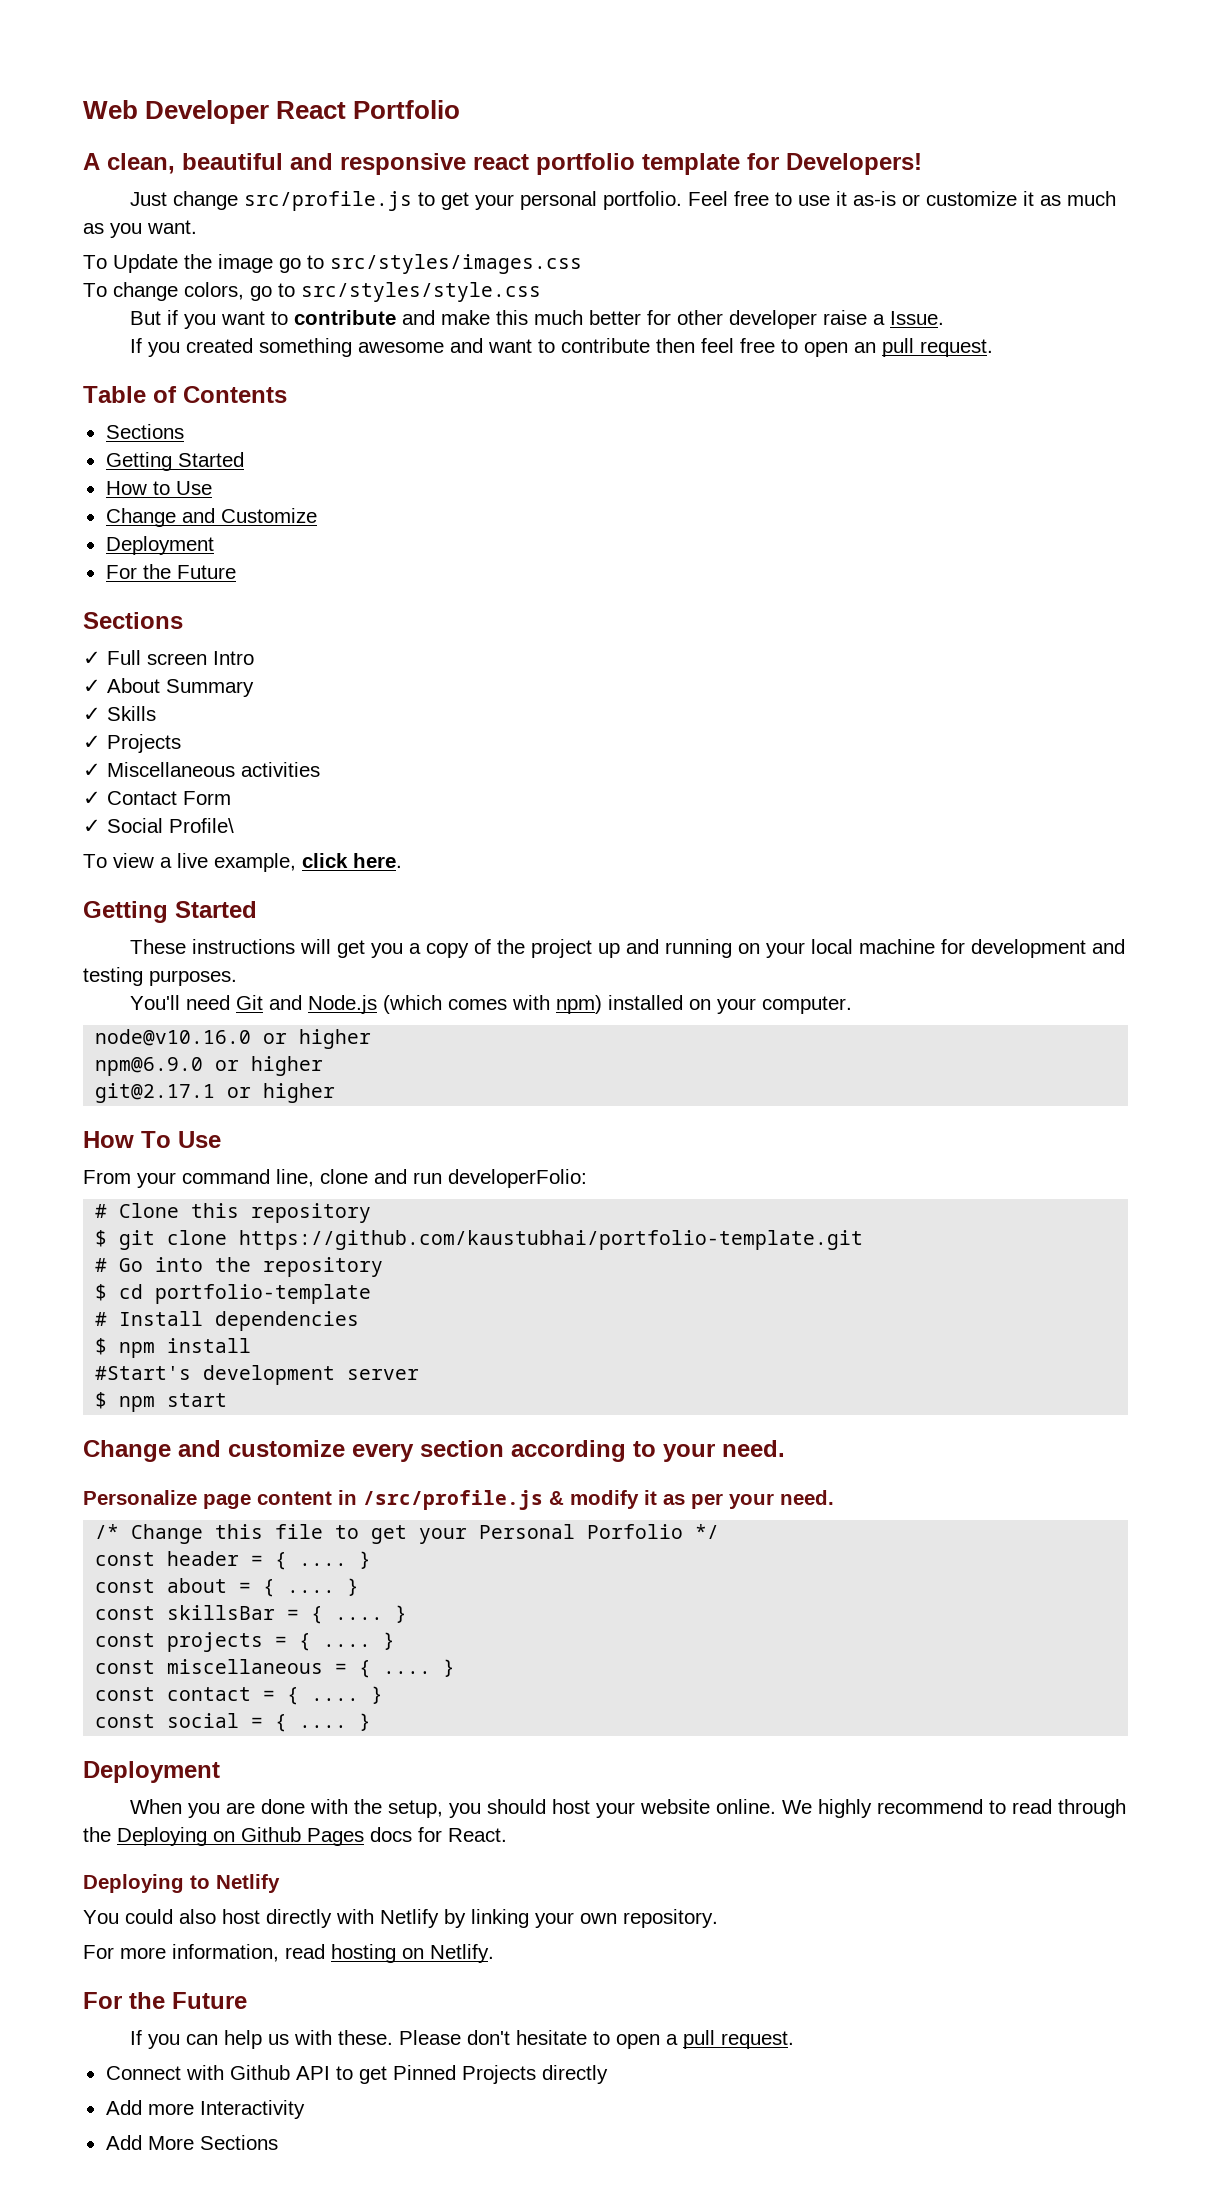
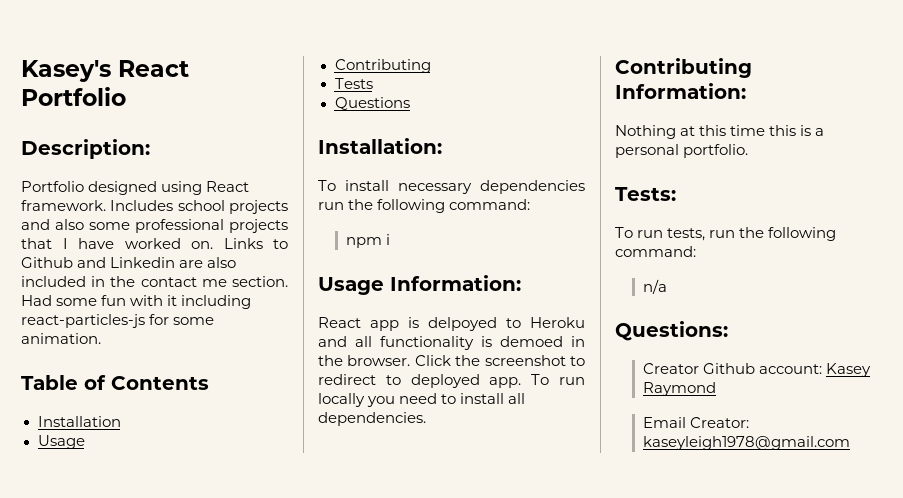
- Web Developer React Portfolio
+ Kasey's React Portfolio
- A clean, beautiful and responsive react portfolio template for Developers!
- Just change src/profile.js to get your personal portfolio. Feel free to use it as-is or customize it as much as you want.
- To Update the image go to src/styles/images.css
- To change colors, go to src/styles/style.css
- But if you want to contribute and make this much better for other developer raise a Issue.
- If you created something awesome and want to contribute then feel free to open an pull request.
+ Description:
+ Portfolio designed using React framework. Includes school projects and also some professional projects that I have worked on. Links to Github and Linkedin are also included in the contact me section. Had some fun with it including react-particles-js for some animation.
  Table of Contents
- Sections
- Getting Started
- How to Use
- Change and Customize
- Deployment
- For the Future
- Sections
- ✓ Full screen Intro
- ✓ About Summary
- ✓ Skills
- ✓ Projects
- ✓ Miscellaneous activities
- ✓ Contact Form
- ✓ Social Profile\
- To view a live example, click here.
- Getting Started
- These instructions will get you a copy of the project up and running on your local machine for development and testing purposes.
- You'll need Git and Node.js (which comes with npm) installed on your computer.
- node@v10.16.0 or higher
- npm@6.9.0 or higher
- git@2.17.1 or higher
- How To Use
- From your command line, clone and run developerFolio:
- # Clone this repository
- $ git clone https://github.com/kaustubhai/portfolio-template.git
- # Go into the repository
- $ cd portfolio-template
- # Install dependencies
- $ npm install
- #Start's development server
- $ npm start
- Change and customize every section according to your need.
- Personalize page content in /src/profile.js & modify it as per your need.
- /* Change this file to get your Personal Porfolio */
- const header = { .... }
- const about = { .... }
- const skillsBar = { .... }
- const projects = { .... }
- const miscellaneous = { .... }
- const contact = { .... }
- const social = { .... }
- Deployment
- When you are done with the setup, you should host your website online. We highly recommend to read through the Deploying on Github Pages docs for React.
- Deploying to Netlify
- You could also host directly with Netlify by linking your own repository.
- For more information, read hosting on Netlify.
- For the Future
- If you can help us with these. Please don't hesitate to open a pull request.
- Connect with Github API to get Pinned Projects directly
- Add more Interactivity
- Add More Sections
+ Installation
+ Usage
+ Contributing
+ Tests
+ Questions
+ Installation:
+ To install necessary dependencies run the following command:
+ npm i
+ Usage Information:
+ React app is delpoyed to Heroku and all functionality is demoed in the browser. Click the screenshot to redirect to deployed app. To run locally you need to install all dependencies.
+ Contributing Information:
+ Nothing at this time this is a personal portfolio.
+ Tests:
+ To run tests, run the following command:
+ n/a
+ Questions:
+ Creator Github account: Kasey Raymond
+ Email Creator: kaseyleigh1978@gmail.com

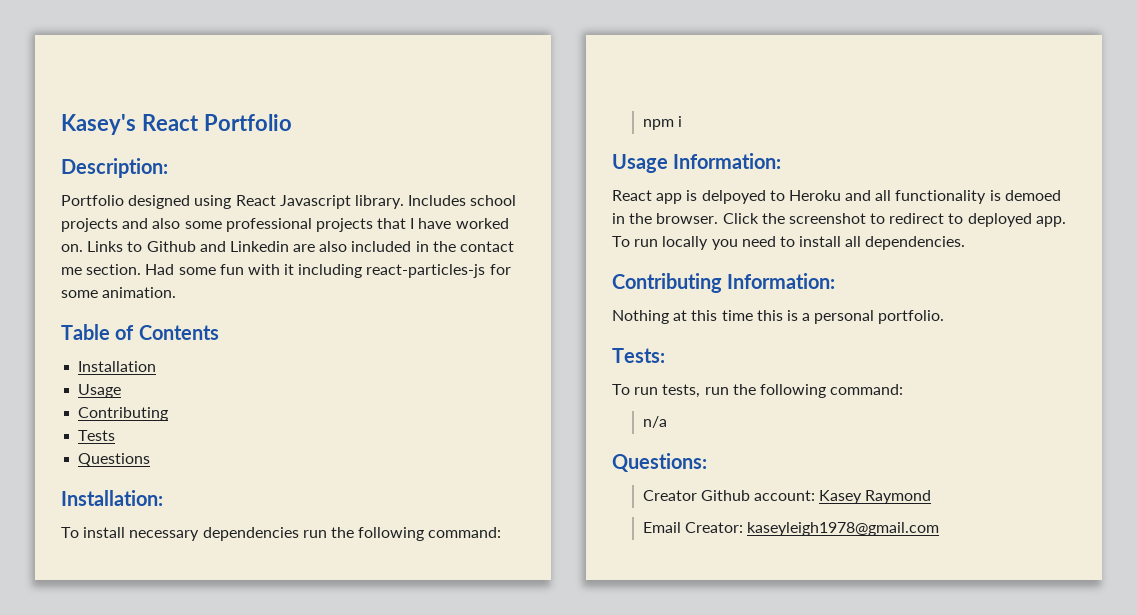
- Portfolio designed using React framework.
+ Portfolio designed using React Javascript library.

